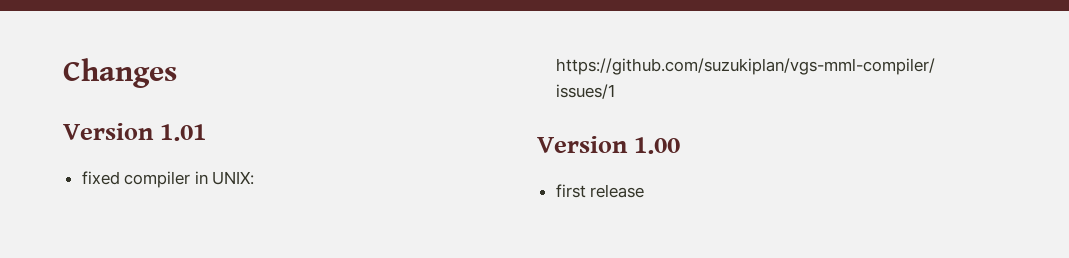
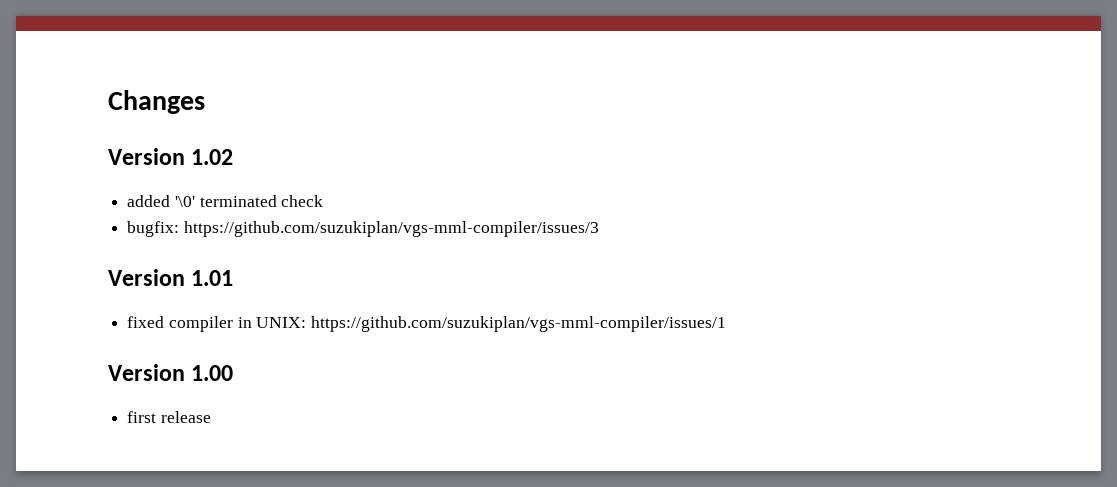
+ Version 1.02
+ added '\0' terminated check
+ bugfix: https://github.com/suzukiplan/vgs-mml-compiler/issues/3

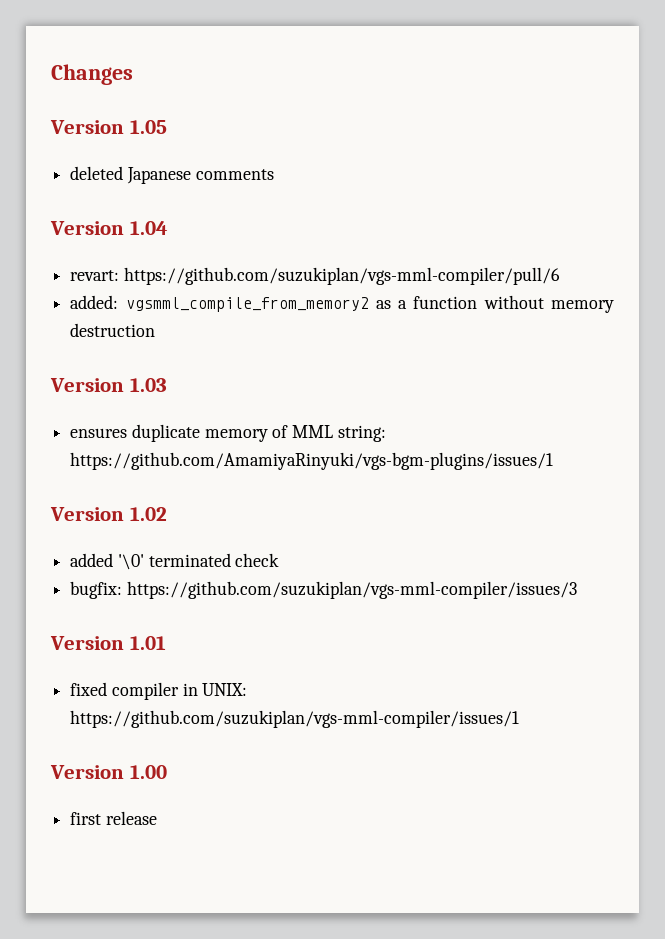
+ Version 1.05
+ deleted Japanese comments
+ Version 1.04
+ revart: https://github.com/suzukiplan/vgs-mml-compiler/pull/6
+ added: vgsmml_compile_from_memory2 as a function without memory destruction
+ Version 1.03
+ ensures duplicate memory of MML string: https://github.com/AmamiyaRinyuki/vgs-bgm-plugins/issues/1

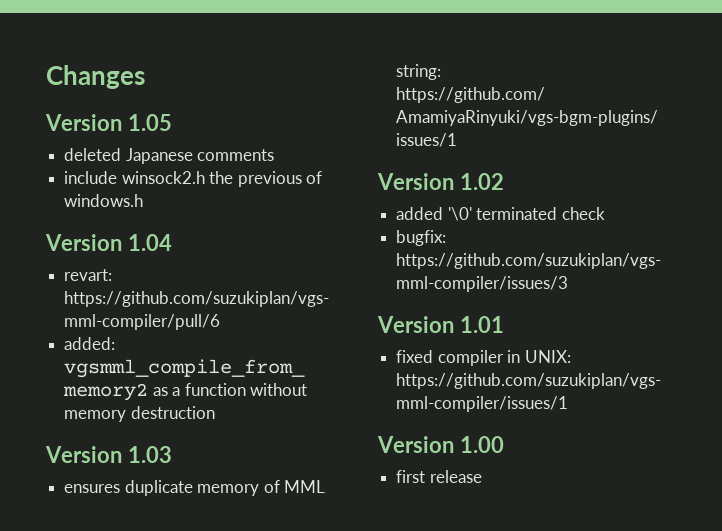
+ include winsock2.h the previous of windows.h

